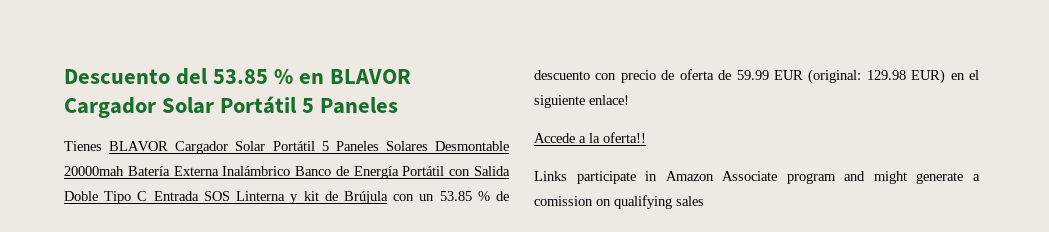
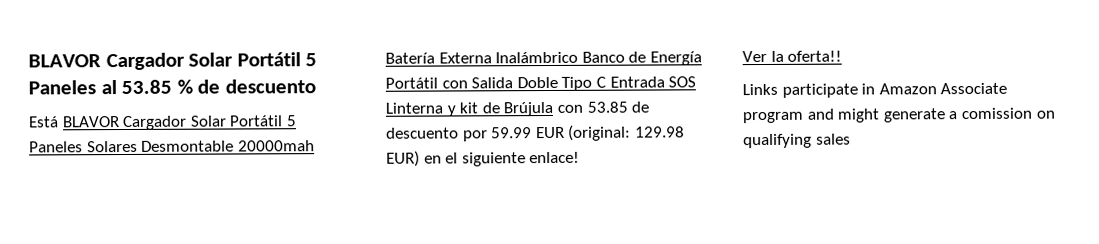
- Descuento del 53.85 % en BLAVOR Cargador Solar Portátil 5 Paneles
- Tienes BLAVOR Cargador Solar Portátil 5 Paneles Solares Desmontable 20000mah Batería Externa Inalámbrico Banco de Energía Portátil con Salida Doble Tipo C Entrada SOS Linterna y kit de Brújula con un 53.85 % de descuento con precio de oferta de 59.99 EUR (original: 129.98 EUR) en el siguiente enlace!
+ BLAVOR Cargador Solar Portátil 5 Paneles al 53.85 % de descuento
+ Está BLAVOR Cargador Solar Portátil 5 Paneles Solares Desmontable 20000mah Batería Externa Inalámbrico Banco de Energía Portátil con Salida Doble Tipo C Entrada SOS Linterna y kit de Brújula con 53.85 de descuento por 59.99 EUR (original: 129.98 EUR) en el siguiente enlace!
- Accede a la oferta!!
+ Ver la oferta!!

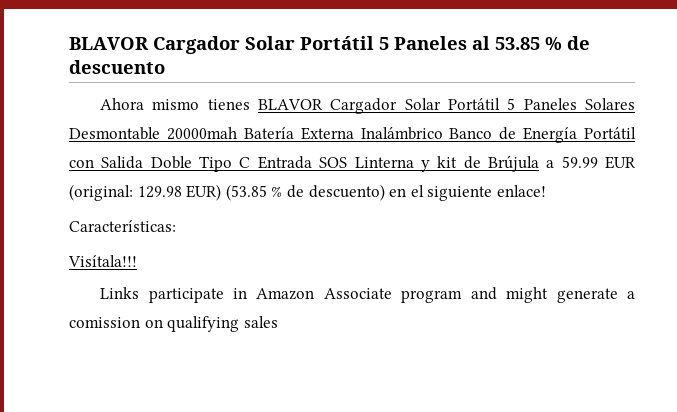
- Está BLAVOR Cargador Solar Portátil 5 Paneles Solares Desmontable 20000mah Batería Externa Inalámbrico Banco de Energía Portátil con Salida Doble Tipo C Entrada SOS Linterna y kit de Brújula con 53.85 de descuento por 59.99 EUR (original: 129.98 EUR) en el siguiente enlace!
+ Ahora mismo tienes BLAVOR Cargador Solar Portátil 5 Paneles Solares Desmontable 20000mah Batería Externa Inalámbrico Banco de Energía Portátil con Salida Doble Tipo C Entrada SOS Linterna y kit de Brújula a 59.99 EUR (original: 129.98 EUR) (53.85 % de descuento) en el siguiente enlace!
- Ver la oferta!!
+ Características:
+ Visítala!!!

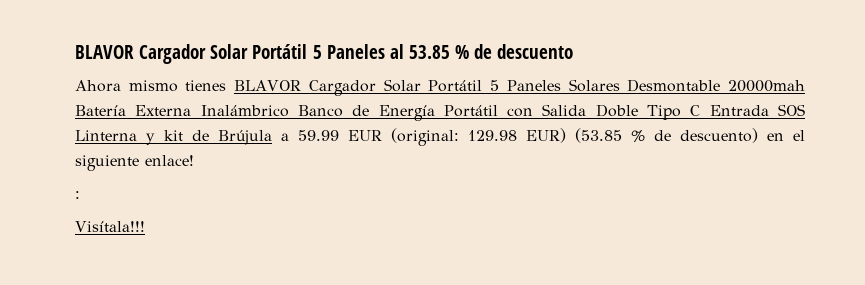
- Características:
+ :
- Links participate in Amazon Associate program and might generate a comission on qualifying sales

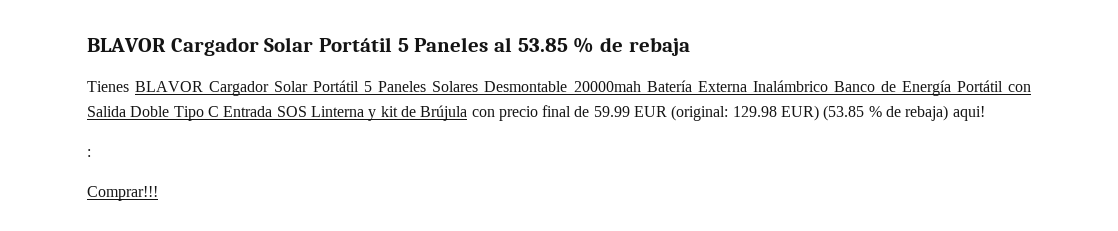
- BLAVOR Cargador Solar Portátil 5 Paneles al 53.85 % de descuento
- Ahora mismo tienes BLAVOR Cargador Solar Portátil 5 Paneles Solares Desmontable 20000mah Batería Externa Inalámbrico Banco de Energía Portátil con Salida Doble Tipo C Entrada SOS Linterna y kit de Brújula a 59.99 EUR (original: 129.98 EUR) (53.85 % de descuento) en el siguiente enlace!
+ BLAVOR Cargador Solar Portátil 5 Paneles al 53.85 % de rebaja
+ Tienes BLAVOR Cargador Solar Portátil 5 Paneles Solares Desmontable 20000mah Batería Externa Inalámbrico Banco de Energía Portátil con Salida Doble Tipo C Entrada SOS Linterna y kit de Brújula con precio final de 59.99 EUR (original: 129.98 EUR) (53.85 % de rebaja) aqui!
- Visítala!!!
+ Comprar!!!

